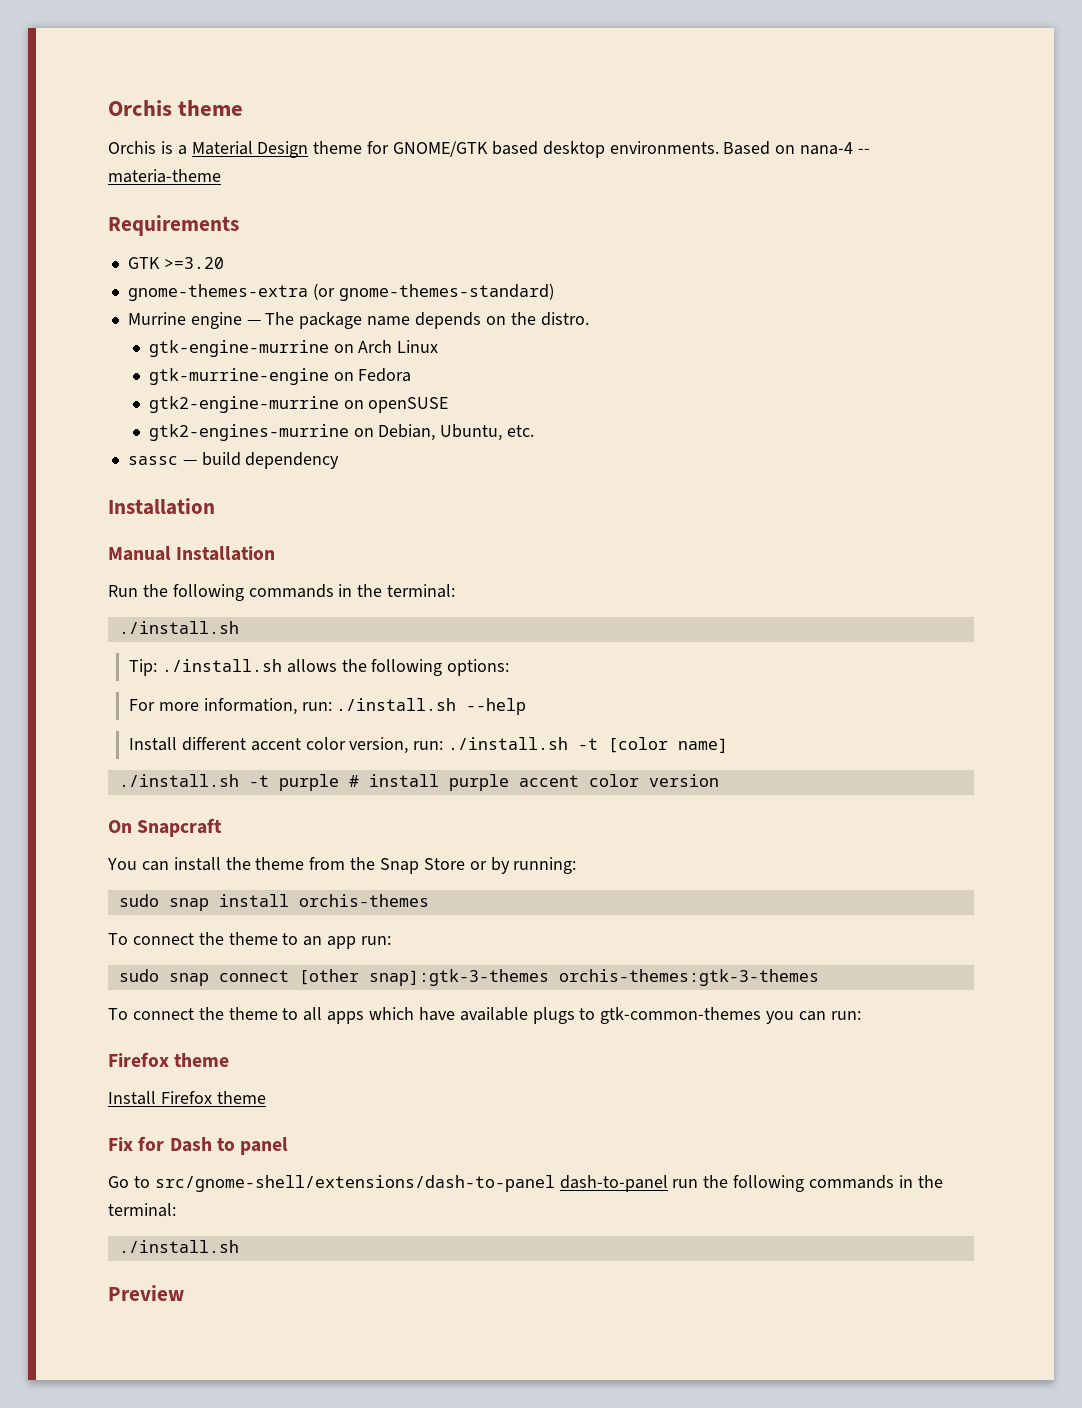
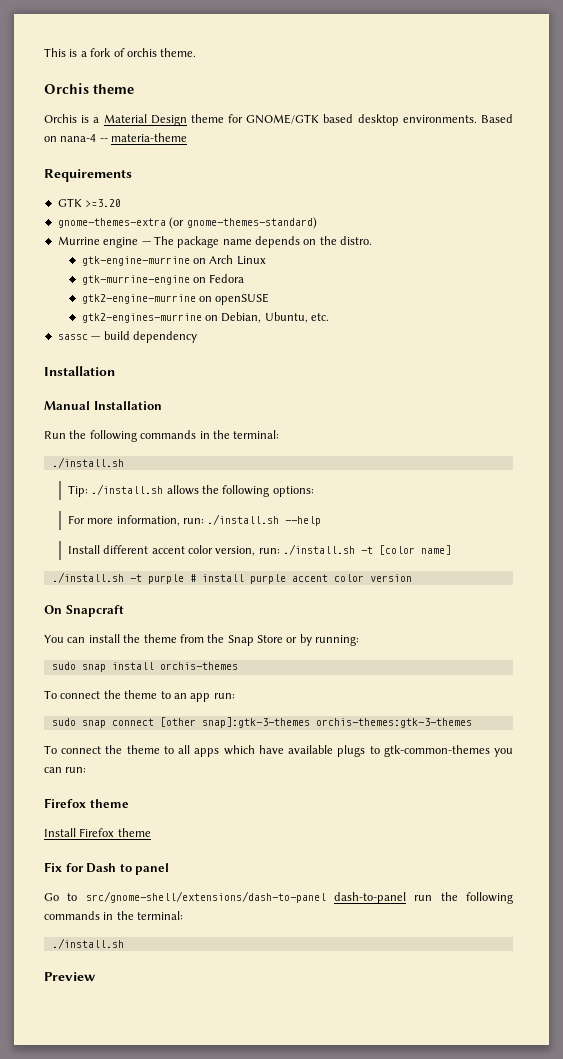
+ This is a fork of orchis theme.

